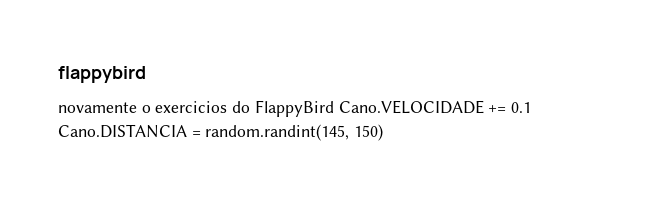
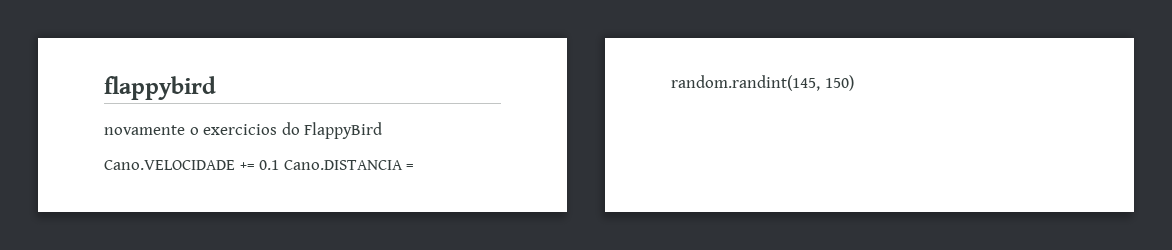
- novamente o exercicios do FlappyBird Cano.VELOCIDADE += 0.1 Cano.DISTANCIA = random.randint(145, 150)
+ novamente o exercicios do FlappyBird
+ Cano.VELOCIDADE += 0.1 Cano.DISTANCIA = random.randint(145, 150)

